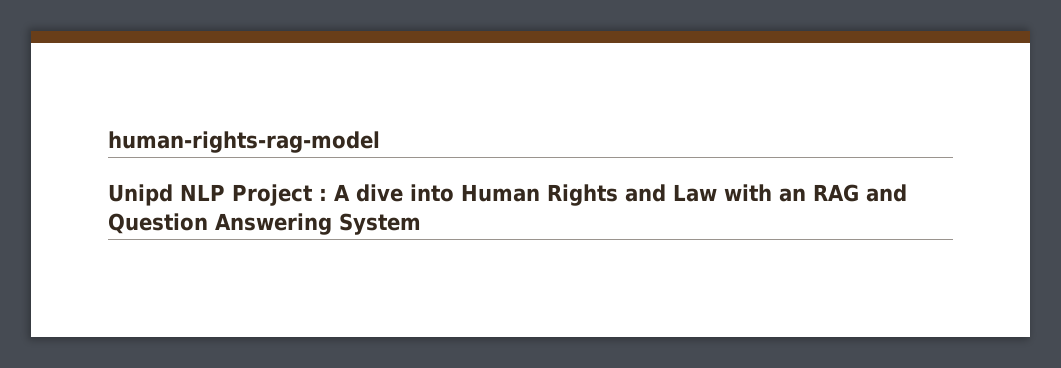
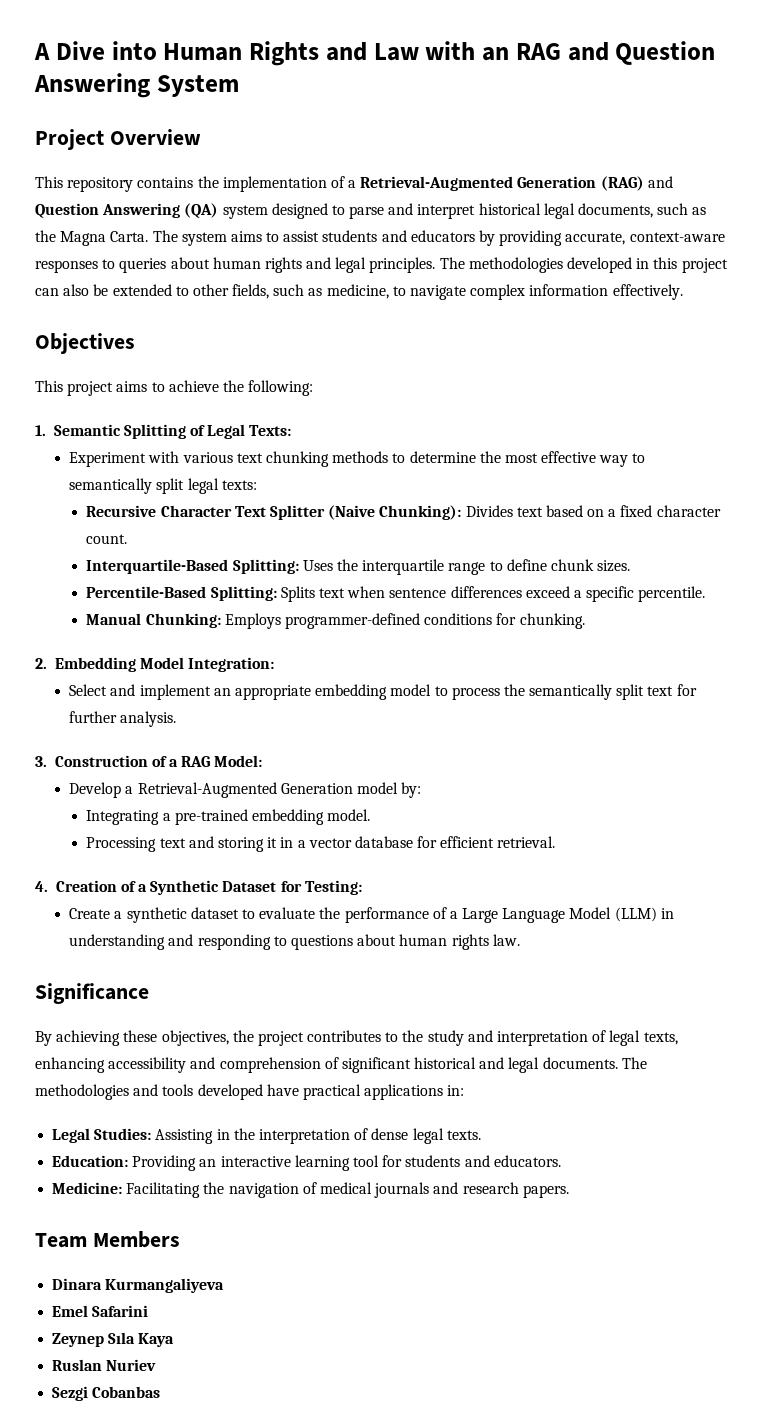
- human-rights-rag-model
- Unipd NLP Project : A dive into Human Rights and Law with an RAG and Question Answering System
+ A Dive into Human Rights and Law with an RAG and Question Answering System
+ Project Overview
+ This repository contains the implementation of a Retrieval-Augmented Generation (RAG) and Question Answering (QA) system designed to parse and interpret historical legal documents, such as the Magna Carta. The system aims to assist students and educators by providing accurate, context-aware responses to queries about human rights and legal principles. The methodologies developed in this project can also be extended to other fields, such as medicine, to navigate complex information effectively.
+ Objectives
+ This project aims to achieve the following:
+ 1. Semantic Splitting of Legal Texts:
+ Experiment with various text chunking methods to determine the most effective way to semantically split legal texts:
+ Recursive Character Text Splitter (Naive Chunking): Divides text based on a fixed character count.
+ Interquartile-Based Splitting: Uses the interquartile range to define chunk sizes.
+ Percentile-Based Splitting: Splits text when sentence differences exceed a specific percentile.
+ Manual Chunking: Employs programmer-defined conditions for chunking.
+ 2. Embedding Model Integration:
+ Select and implement an appropriate embedding model to process the semantically split text for further analysis.
+ 3. Construction of a RAG Model:
+ Develop a Retrieval-Augmented Generation model by:
+ Integrating a pre-trained embedding model.
+ Processing text and storing it in a vector database for efficient retrieval.
+ 4. Creation of a Synthetic Dataset for Testing:
+ Create a synthetic dataset to evaluate the performance of a Large Language Model (LLM) in understanding and responding to questions about human rights law.
+ Significance
+ By achieving these objectives, the project contributes to the study and interpretation of legal texts, enhancing accessibility and comprehension of significant historical and legal documents. The methodologies and tools developed have practical applications in:
+ Legal Studies: Assisting in the interpretation of dense legal texts.
+ Education: Providing an interactive learning tool for students and educators.
+ Medicine: Facilitating the navigation of medical journals and research papers.
+ Team Members
+ Dinara Kurmangaliyeva
+ Emel Safarini
+ Zeynep Sıla Kaya
+ Ruslan Nuriev
+ Sezgi Cobanbas

